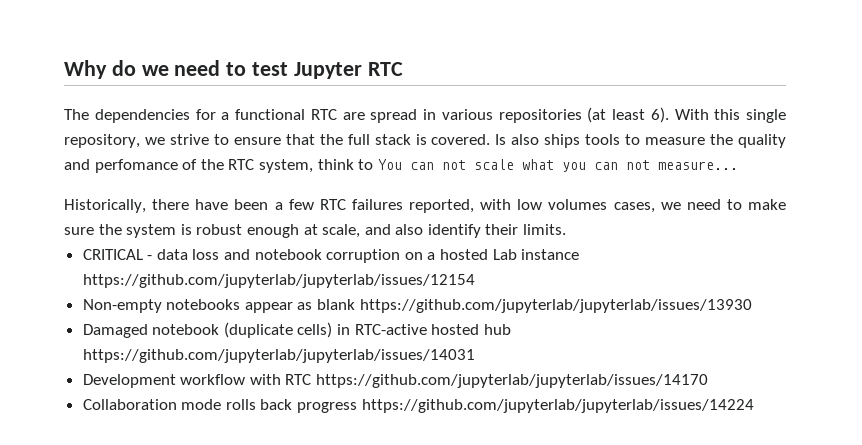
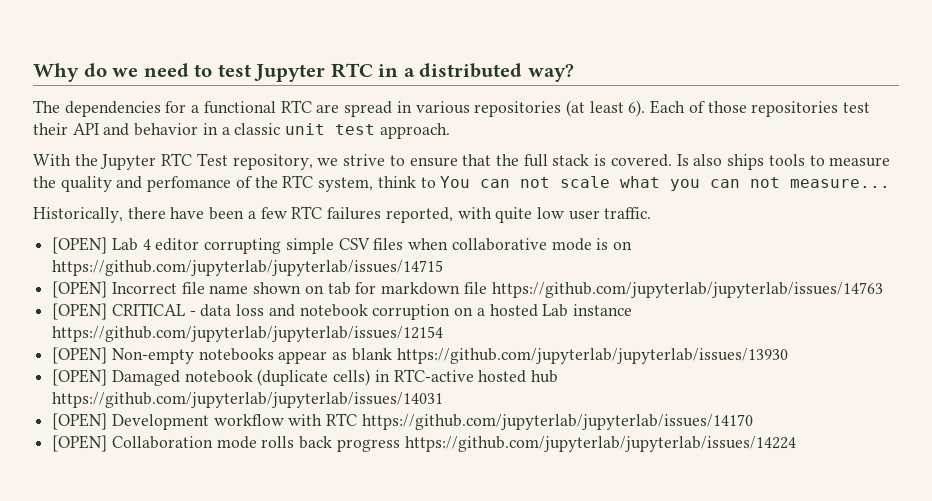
- Why do we need to test Jupyter RTC
+ Why do we need to test Jupyter RTC in a distributed way?
- With this single repository, we strive to ensure that the full stack is covered.
+ Each of those repositories test their API and behavior in a classic unit test approach.
+ With the Jupyter RTC Test repository, we strive to ensure that the full stack is covered.
- Historically, there have been a few RTC failures reported, with low volumes cases, we need to make sure the system is robust enough at scale, and also identify their limits.
- CRITICAL - data loss and notebook corruption on a hosted Lab instance https://github.com/jupyterlab/jupyterlab/issues/12154
+ Historically, there have been a few RTC failures reported, with quite low user traffic.
+ [OPEN] Lab 4 editor corrupting simple CSV files when collaborative mode is on https://github.com/jupyterlab/jupyterlab/issues/14715
+ [OPEN] Incorrect file name shown on tab for markdown file https://github.com/jupyterlab/jupyterlab/issues/14763
+ [OPEN] CRITICAL - data loss and notebook corruption on a hosted Lab instance https://github.com/jupyterlab/jupyterlab/issues/12154
- Non-empty notebooks appear as blank https://github.com/jupyterlab/jupyterlab/issues/13930
+ [OPEN] Non-empty notebooks appear as blank https://github.com/jupyterlab/jupyterlab/issues/13930
- Damaged notebook (duplicate cells) in RTC-active hosted hub https://github.com/jupyterlab/jupyterlab/issues/14031
+ [OPEN] Damaged notebook (duplicate cells) in RTC-active hosted hub https://github.com/jupyterlab/jupyterlab/issues/14031
- Development workflow with RTC https://github.com/jupyterlab/jupyterlab/issues/14170
+ [OPEN] Development workflow with RTC https://github.com/jupyterlab/jupyterlab/issues/14170
- Collaboration mode rolls back progress https://github.com/jupyterlab/jupyterlab/issues/14224
+ [OPEN] Collaboration mode rolls back progress https://github.com/jupyterlab/jupyterlab/issues/14224

